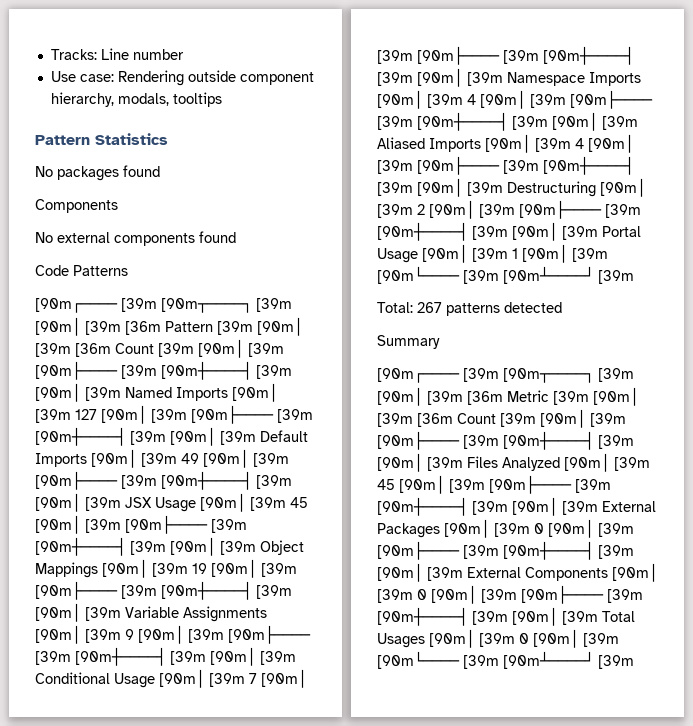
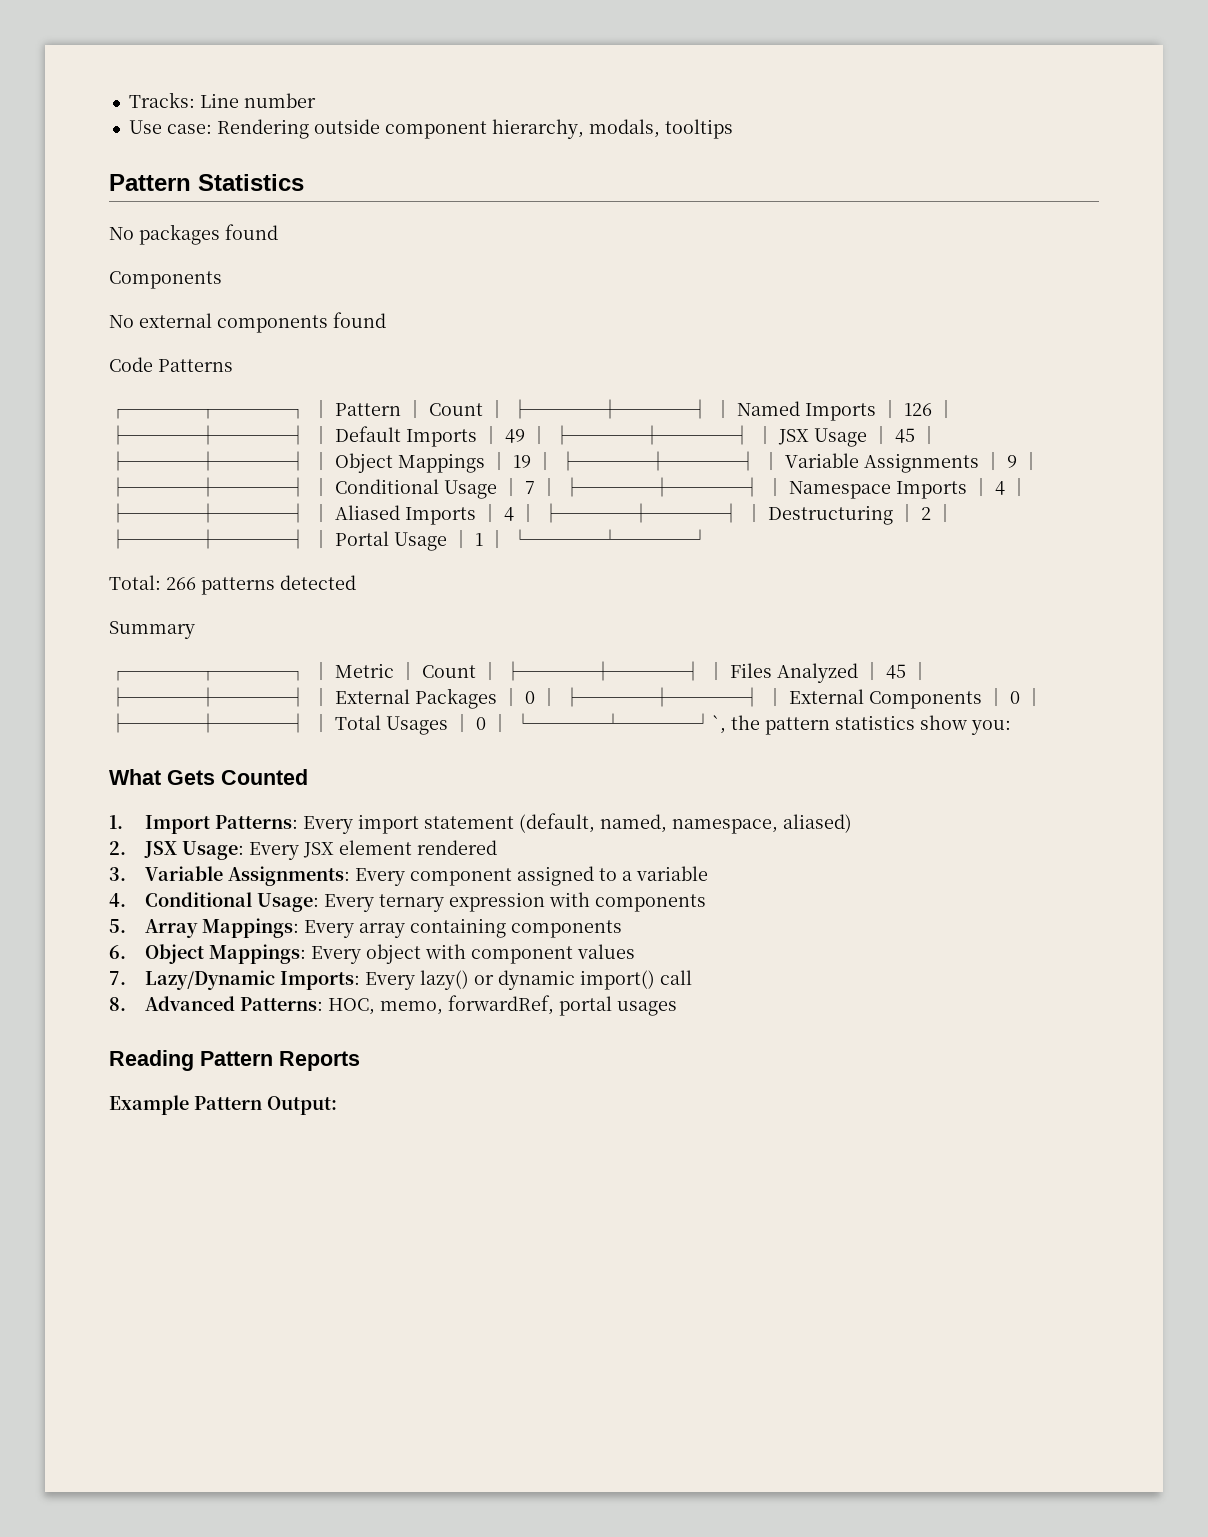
- [90m┌──── [39m [90m┬────┐ [39m [90m│ [39m [36m Pattern [39m [90m│ [39m [36m Count [39m [90m│ [39m [90m├──── [39m [90m┼────┤ [39m [90m│ [39m Named Imports [90m│ [39m 127 [90m│ [39m [90m├──── [39m [90m┼────┤ [39m [90m│ [39m Default Imports [90m│ [39m 49 [90m│ [39m [90m├──── [39m [90m┼────┤ [39m [90m│ [39m JSX Usage [90m│ [39m 45 [90m│ [39m [90m├──── [39m [90m┼────┤ [39m [90m│ [39m Object Mappings [90m│ [39m 19 [90m│ [39m [90m├──── [39m [90m┼────┤ [39m [90m│ [39m Variable Assignments [90m│ [39m 9 [90m│ [39m [90m├──── [39m [90m┼────┤ [39m [90m│ [39m Conditional Usage [90m│ [39m 7 [90m│ [39m [90m├──── [39m [90m┼────┤ [39m [90m│ [39m Namespace Imports [90m│ [39m 4 [90m│ [39m [90m├──── [39m [90m┼────┤ [39m [90m│ [39m Aliased Imports [90m│ [39m 4 [90m│ [39m [90m├──── [39m [90m┼────┤ [39m [90m│ [39m Destructuring [90m│ [39m 2 [90m│ [39m [90m├──── [39m [90m┼────┤ [39m [90m│ [39m Portal Usage [90m│ [39m 1 [90m│ [39m [90m└──── [39m [90m┴────┘ [39m
+ ┌────┬────┐ │ Pattern │ Count │ ├────┼────┤ │ Named Imports │ 126 │ ├────┼────┤ │ Default Imports │ 49 │ ├────┼────┤ │ JSX Usage │ 45 │ ├────┼────┤ │ Object Mappings │ 19 │ ├────┼────┤ │ Variable Assignments │ 9 │ ├────┼────┤ │ Conditional Usage │ 7 │ ├────┼────┤ │ Namespace Imports │ 4 │ ├────┼────┤ │ Aliased Imports │ 4 │ ├────┼────┤ │ Destructuring │ 2 │ ├────┼────┤ │ Portal Usage │ 1 │ └────┴────┘
- Total: 267 patterns detected
+ Total: 266 patterns detected
- [90m┌──── [39m [90m┬────┐ [39m [90m│ [39m [36m Metric [39m [90m│ [39m [36m Count [39m [90m│ [39m [90m├──── [39m [90m┼────┤ [39m [90m│ [39m Files Analyzed [90m│ [39m 45 [90m│ [39m [90m├──── [39m [90m┼────┤ [39m [90m│ [39m External Packages [90m│ [39m 0 [90m│ [39m [90m├──── [39m [90m┼────┤ [39m [90m│ [39m External Components [90m│ [39m 0 [90m│ [39m [90m├──── [39m [90m┼────┤ [39m [90m│ [39m Total Usages [90m│ [39m 0 [90m│ [39m [90m└──── [39m [90m┴────┘ [39m
+ ┌────┬────┐ │ Metric │ Count │ ├────┼────┤ │ Files Analyzed │ 45 │ ├────┼────┤ │ External Packages │ 0 │ ├────┼────┤ │ External Components │ 0 │ ├────┼────┤ │ Total Usages │ 0 │ └────┴────┘`, the pattern statistics show you:
+ What Gets Counted
+ 1. Import Patterns: Every import statement (default, named, namespace, aliased)
+ 2. JSX Usage: Every JSX element rendered
+ 3. Variable Assignments: Every component assigned to a variable
+ 4. Conditional Usage: Every ternary expression with components
+ 5. Array Mappings: Every array containing components
+ 6. Object Mappings: Every object with component values
+ 7. Lazy/Dynamic Imports: Every lazy() or dynamic import() call
+ 8. Advanced Patterns: HOC, memo, forwardRef, portal usages
+ Reading Pattern Reports
+ Example Pattern Output:

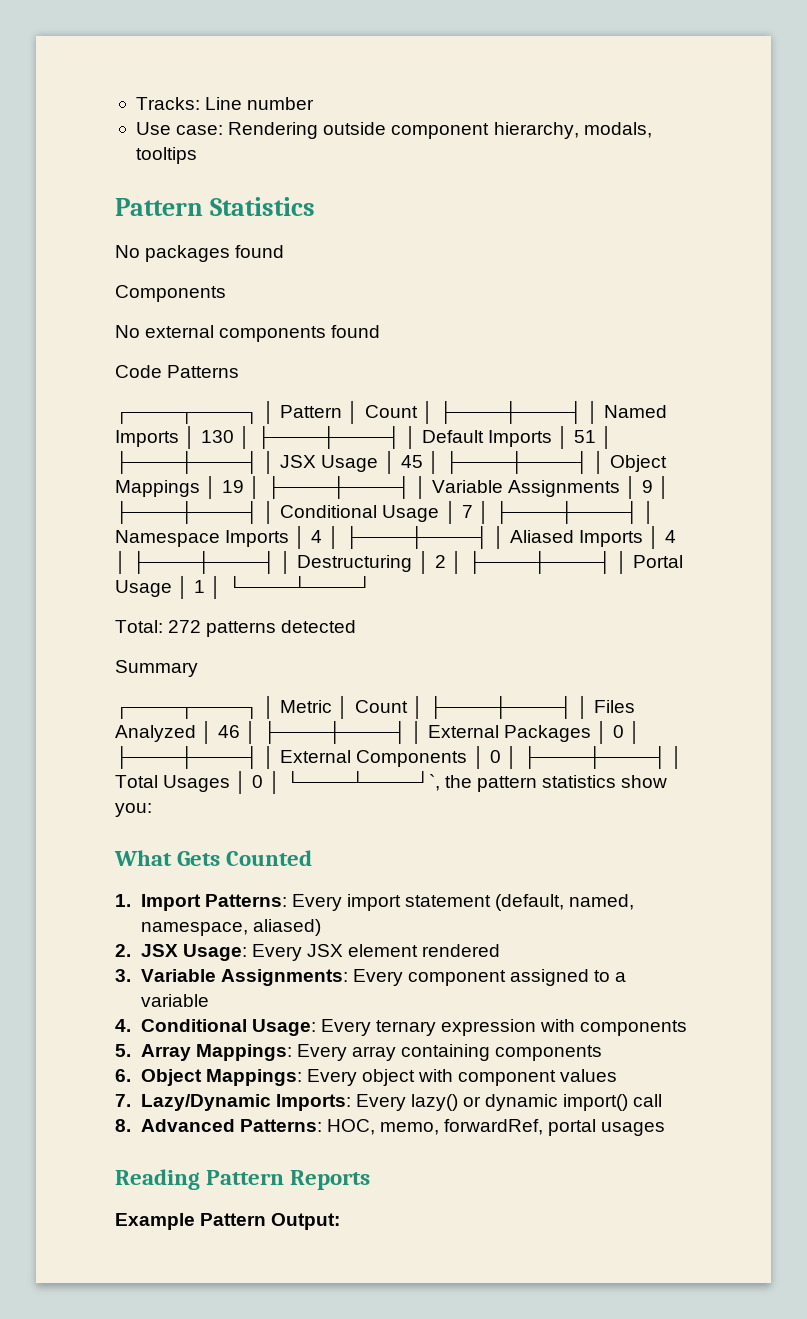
- ┌────┬────┐ │ Pattern │ Count │ ├────┼────┤ │ Named Imports │ 126 │ ├────┼────┤ │ Default Imports │ 49 │ ├────┼────┤ │ JSX Usage │ 45 │ ├────┼────┤ │ Object Mappings │ 19 │ ├────┼────┤ │ Variable Assignments │ 9 │ ├────┼────┤ │ Conditional Usage │ 7 │ ├────┼────┤ │ Namespace Imports │ 4 │ ├────┼────┤ │ Aliased Imports │ 4 │ ├────┼────┤ │ Destructuring │ 2 │ ├────┼────┤ │ Portal Usage │ 1 │ └────┴────┘
+ ┌────┬────┐ │ Pattern │ Count │ ├────┼────┤ │ Named Imports │ 130 │ ├────┼────┤ │ Default Imports │ 51 │ ├────┼────┤ │ JSX Usage │ 45 │ ├────┼────┤ │ Object Mappings │ 19 │ ├────┼────┤ │ Variable Assignments │ 9 │ ├────┼────┤ │ Conditional Usage │ 7 │ ├────┼────┤ │ Namespace Imports │ 4 │ ├────┼────┤ │ Aliased Imports │ 4 │ ├────┼────┤ │ Destructuring │ 2 │ ├────┼────┤ │ Portal Usage │ 1 │ └────┴────┘
- Total: 266 patterns detected
+ Total: 272 patterns detected
- ┌────┬────┐ │ Metric │ Count │ ├────┼────┤ │ Files Analyzed │ 45 │ ├────┼────┤ │ External Packages │ 0 │ ├────┼────┤ │ External Components │ 0 │ ├────┼────┤ │ Total Usages │ 0 │ └────┴────┘`, the pattern statistics show you:
+ ┌────┬────┐ │ Metric │ Count │ ├────┼────┤ │ Files Analyzed │ 46 │ ├────┼────┤ │ External Packages │ 0 │ ├────┼────┤ │ External Components │ 0 │ ├────┼────┤ │ Total Usages │ 0 │ └────┴────┘`, the pattern statistics show you:

